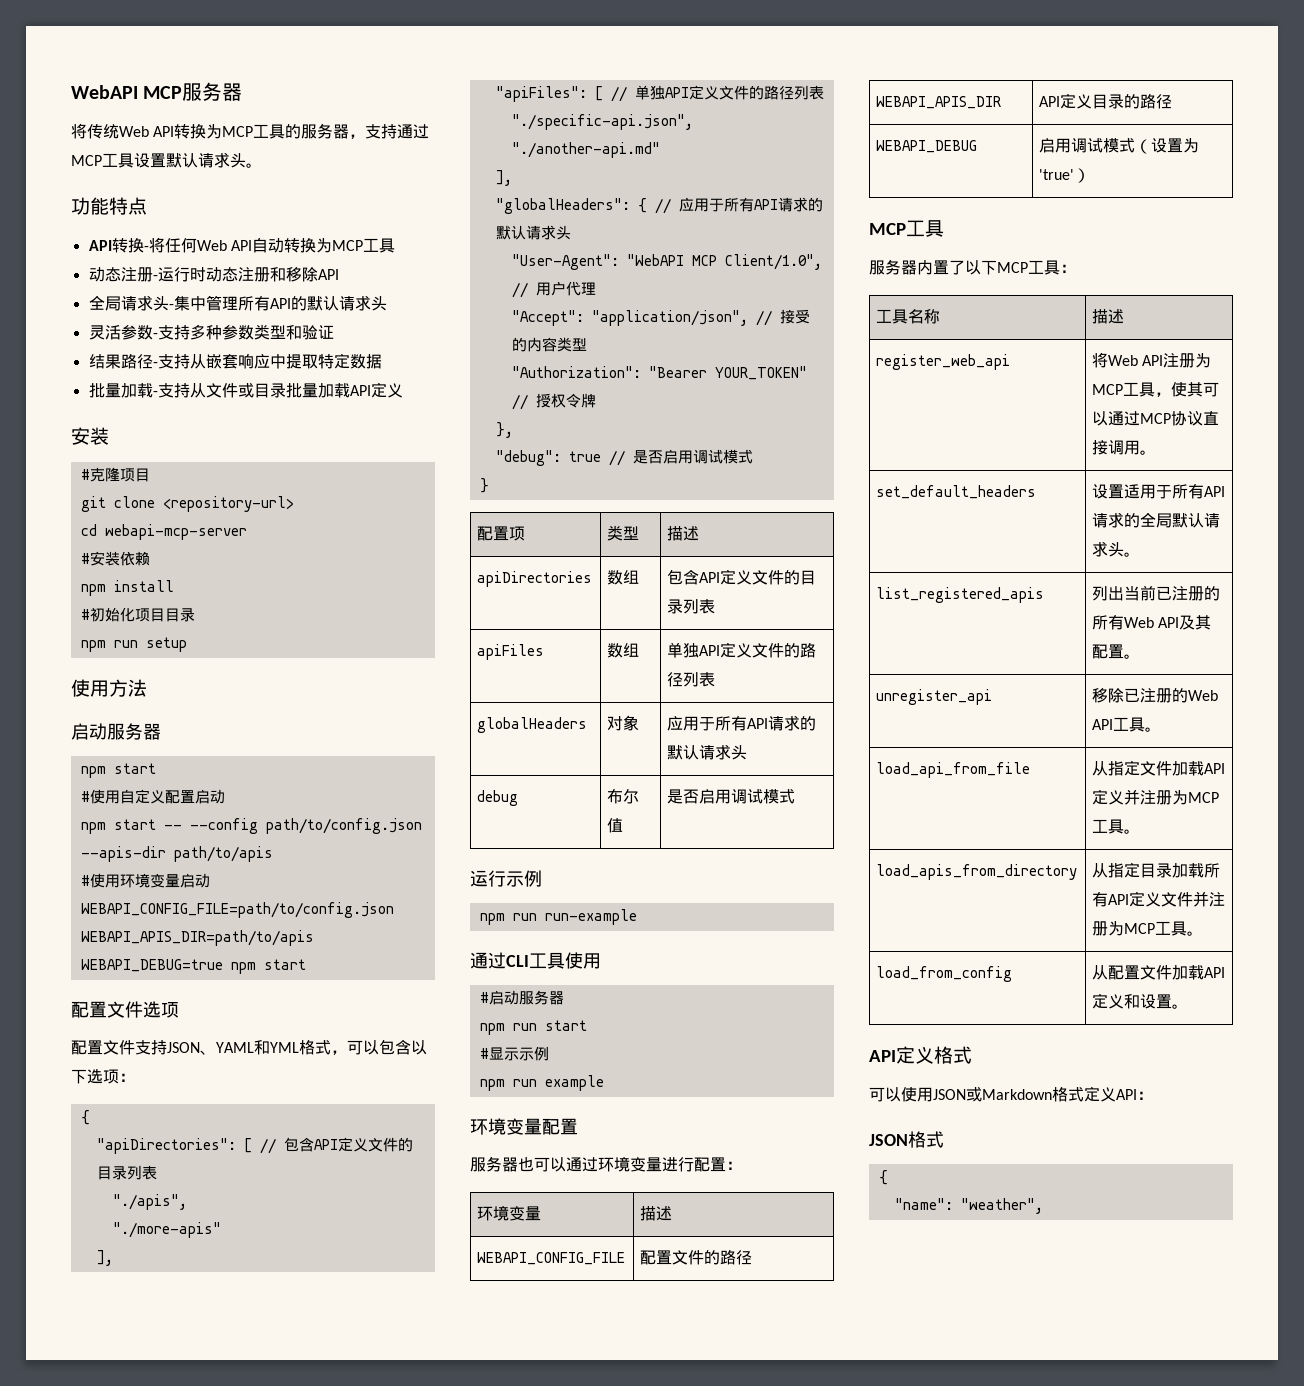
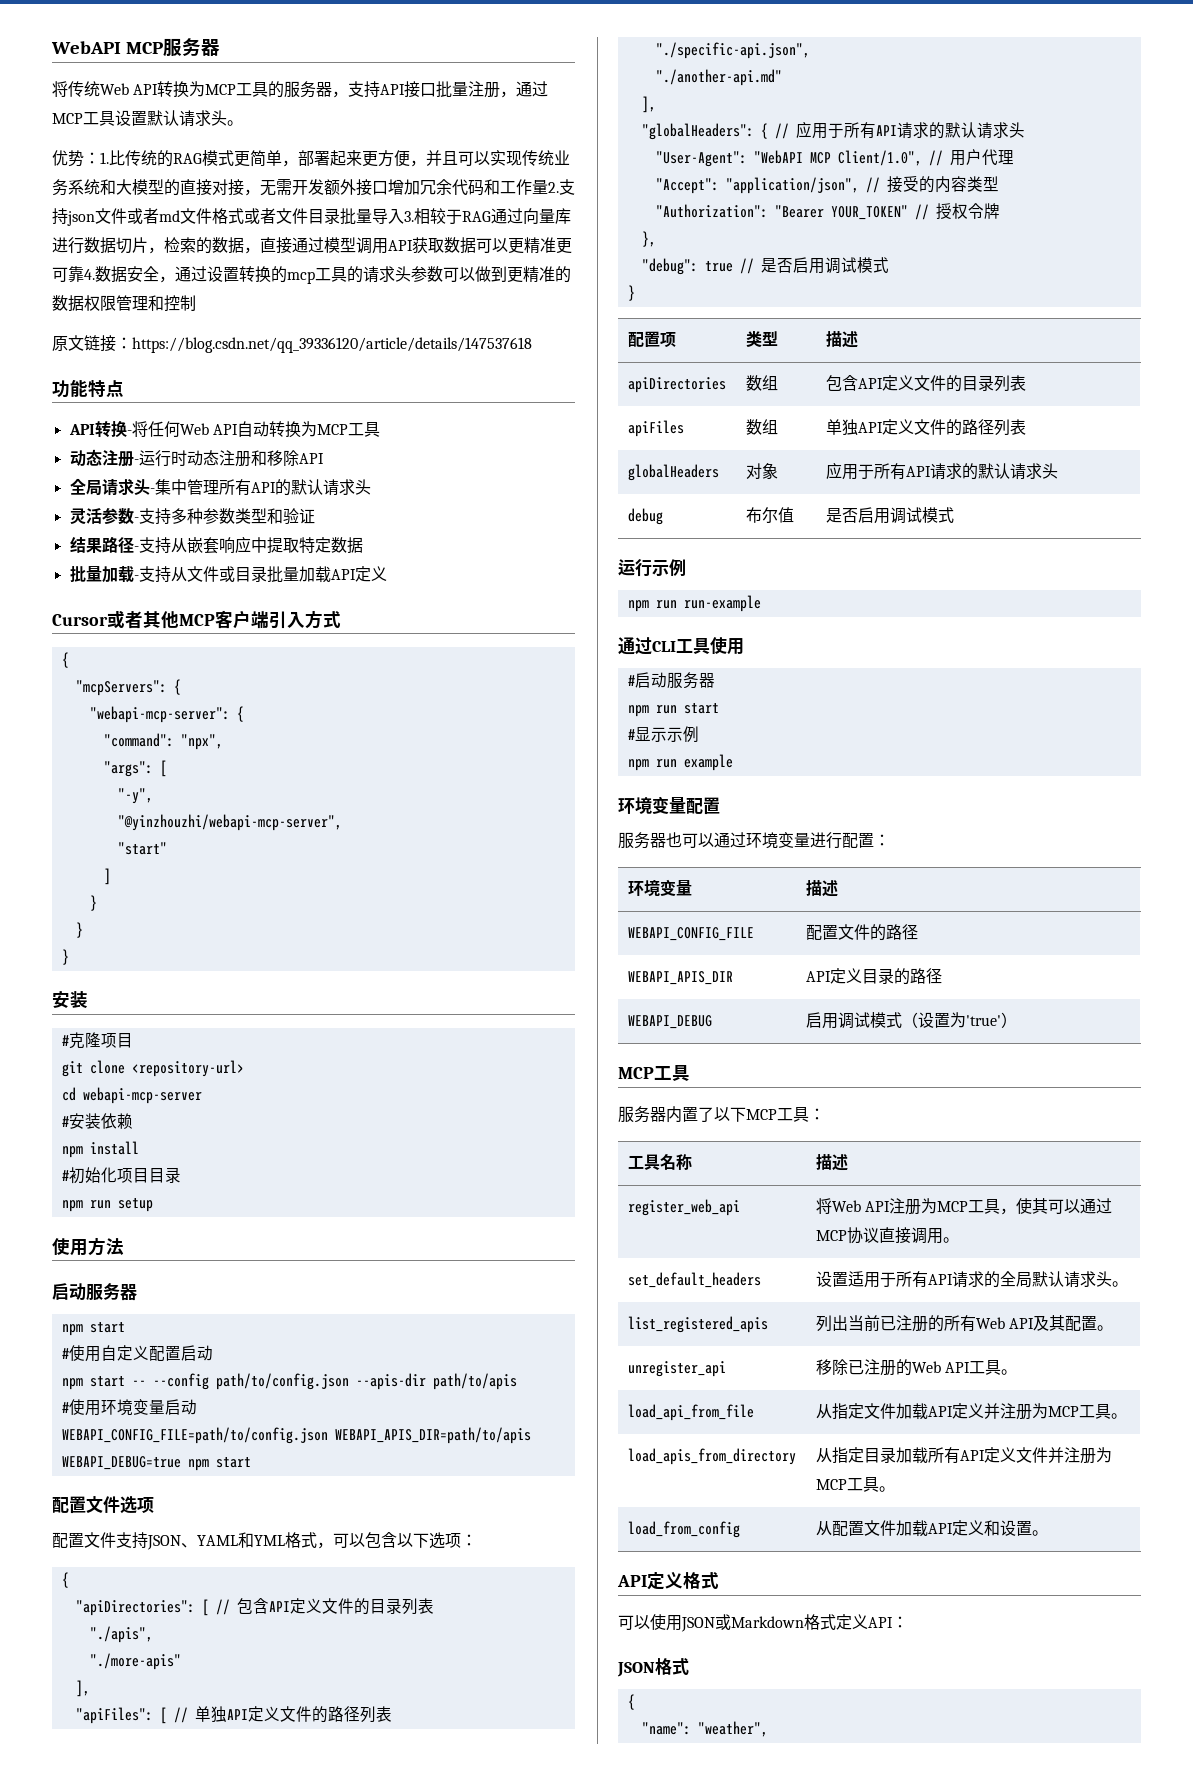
- 将传统Web API转换为MCP工具的服务器，支持通过MCP工具设置默认请求头。
+ 将传统Web API转换为MCP工具的服务器，支持API接口批量注册，通过MCP工具设置默认请求头。
+ 优势：1.比传统的RAG模式更简单，部署起来更方便，并且可以实现传统业务系统和大模型的直接对接，无需开发额外接口增加冗余代码和工作量2.支持json文件或者md文件格式或者文件目录批量导入3.相较于RAG通过向量库进行数据切片，检索的数据，直接通过模型调用API获取数据可以更精准更可靠4.数据安全，通过设置转换的mcp工具的请求头参数可以做到更精准的数据权限管理和控制
+ 原文链接：https://blog.csdn.net/qq_39336120/article/details/147537618
+ Cursor或者其他MCP客户端引入方式
+ {
+ "mcpServers": {
+ "webapi-mcp-server": {
+ "command": "npx",
+ "args": [
+ "-y",
+ "@yinzhouzhi/webapi-mcp-server",
+ "start"
+ ]
+ }
+ }
+ }

